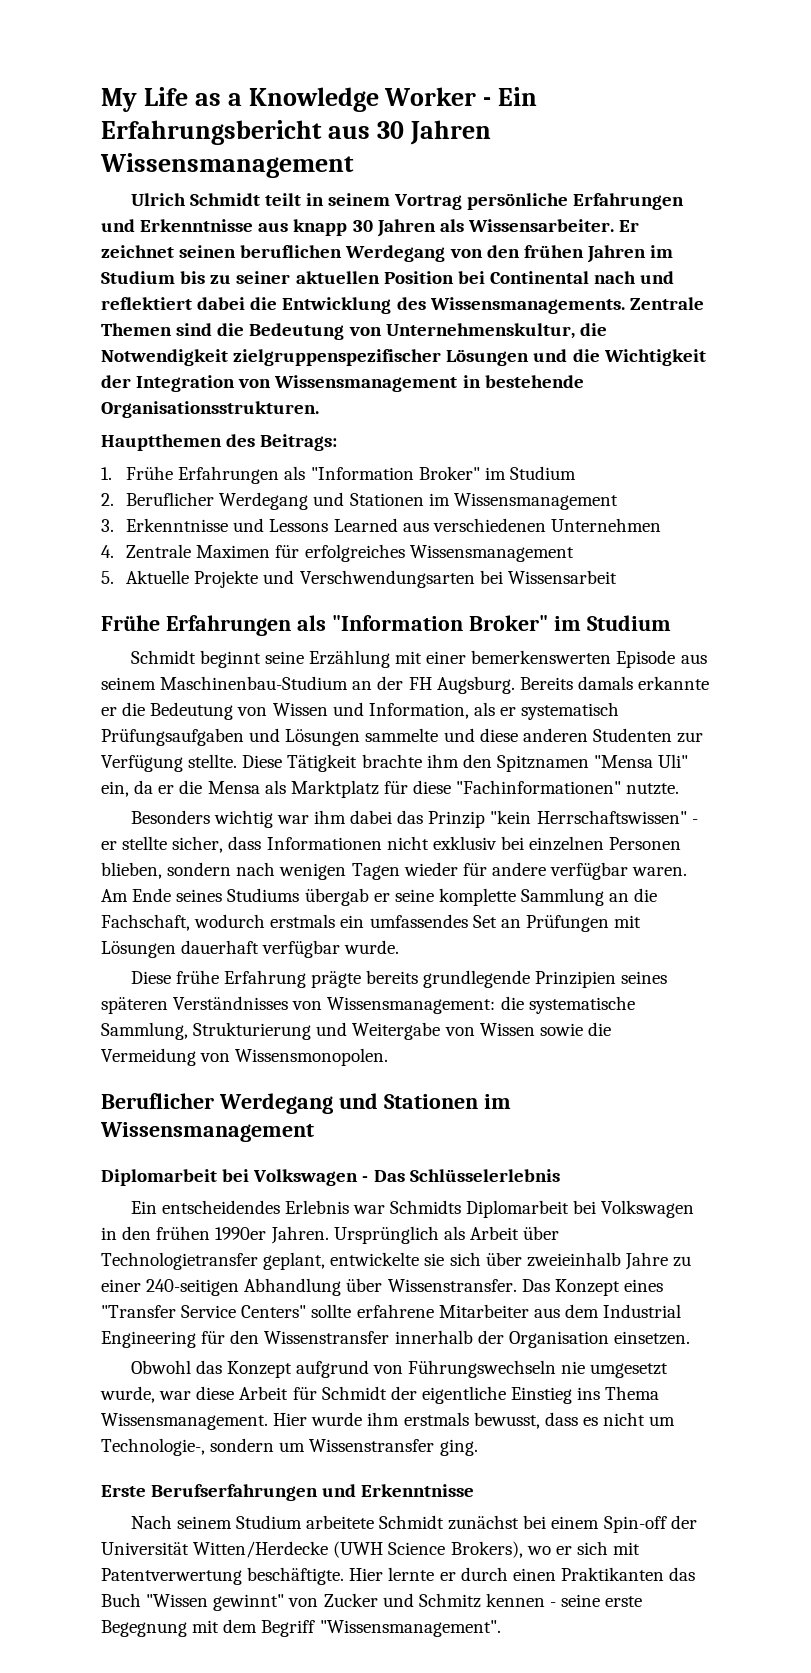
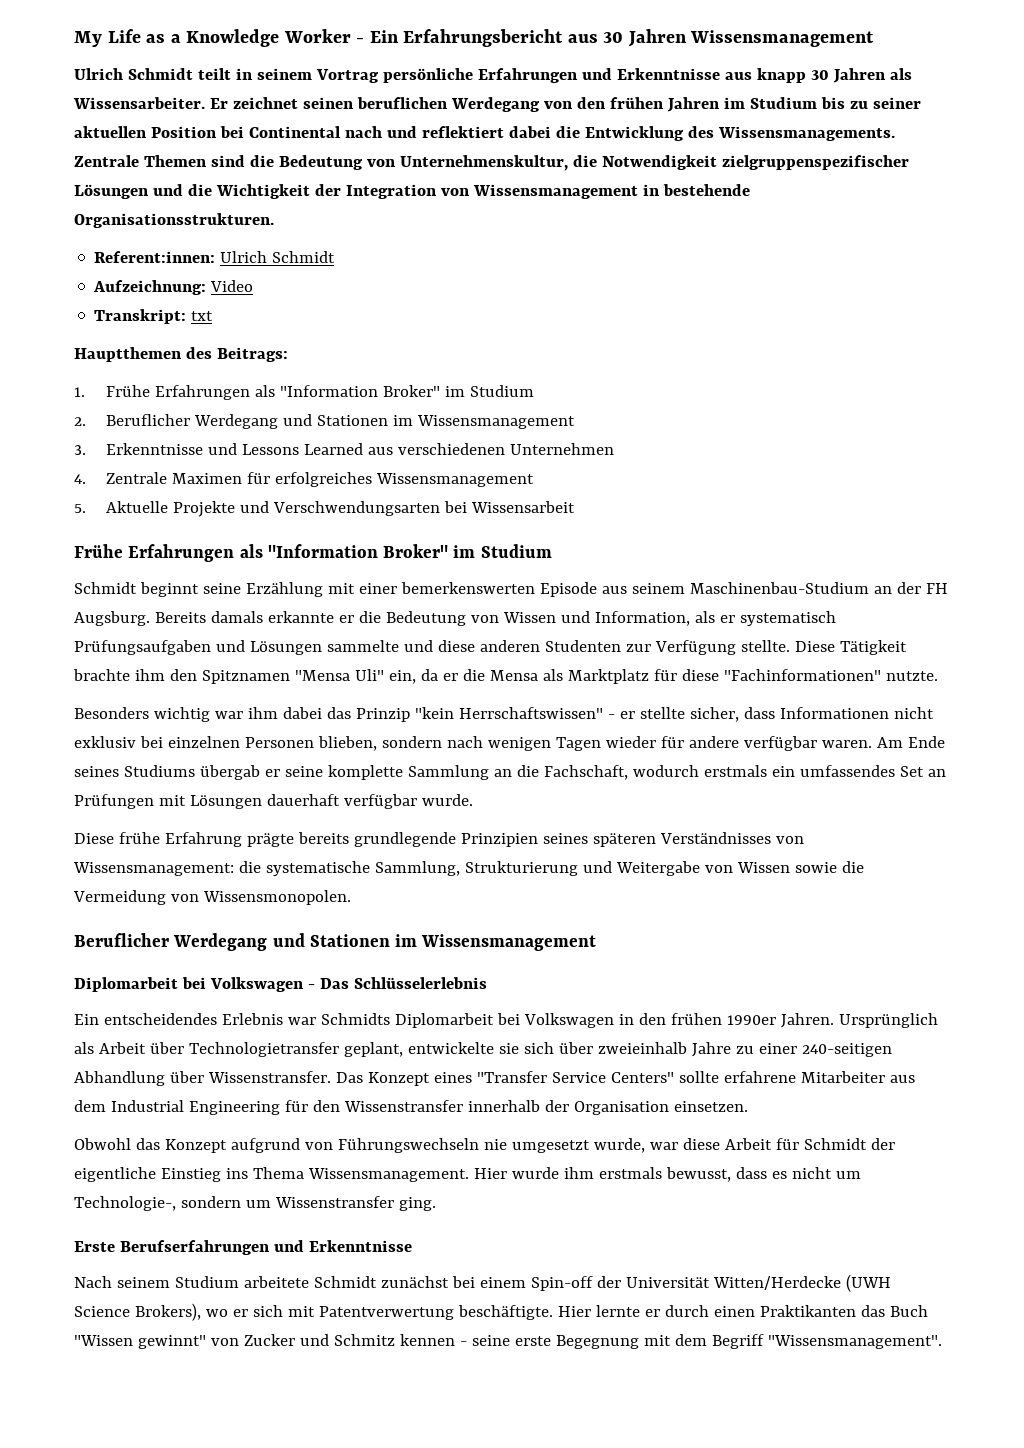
+ Referent:innen: Ulrich Schmidt
+ Aufzeichnung: Video
+ Transkript: txt

